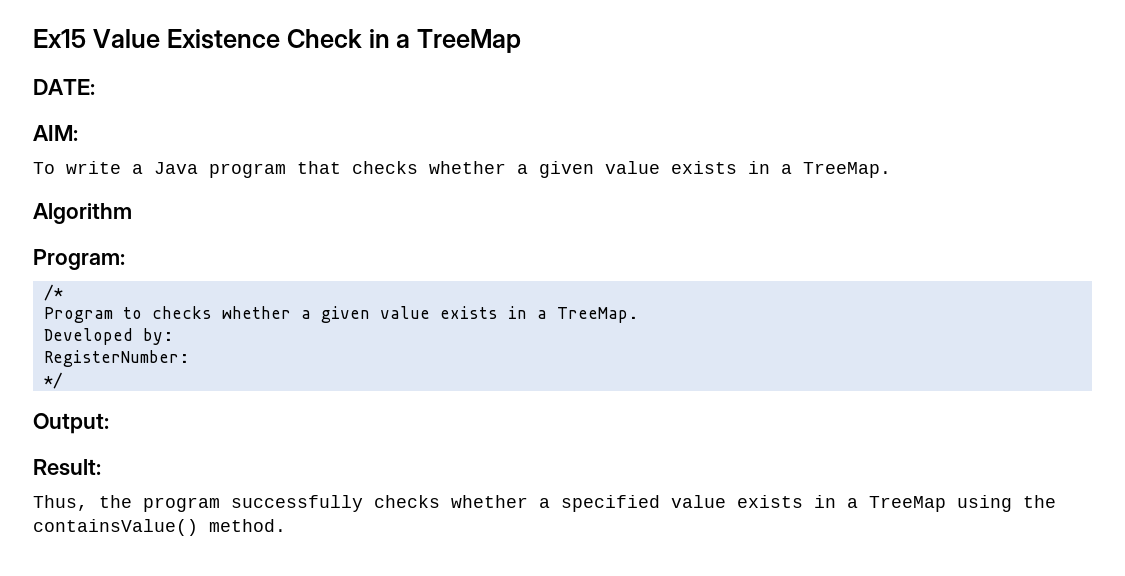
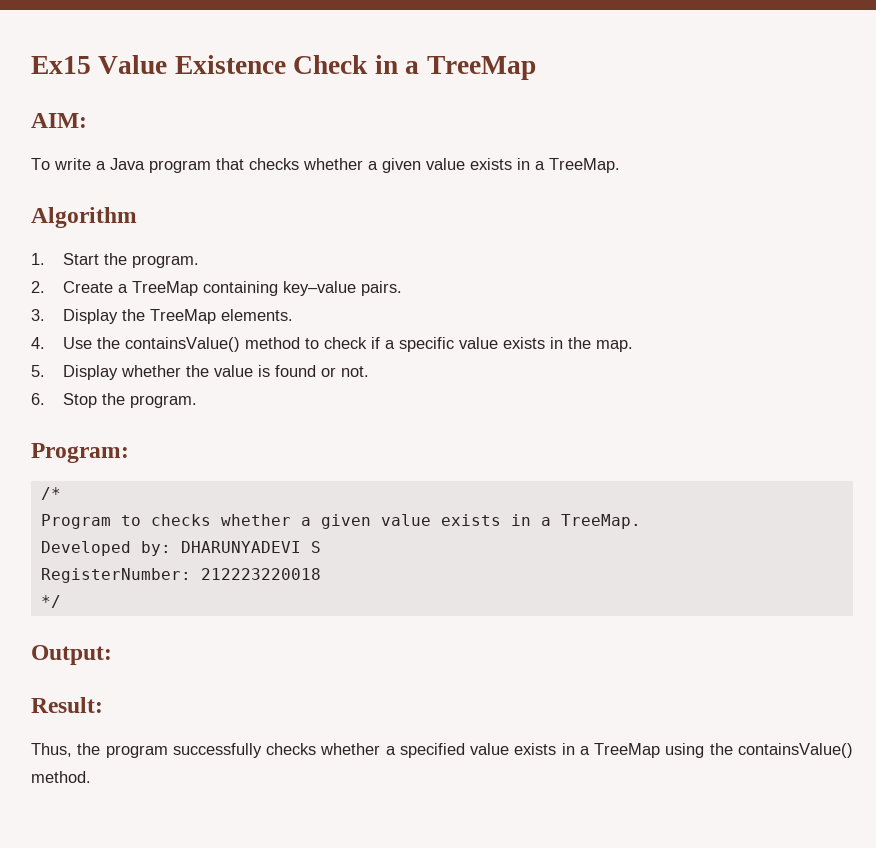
- DATE:
+ 1. Start the program.
+ 2. Create a TreeMap containing key–value pairs.
+ 3. Display the TreeMap elements.
+ 4. Use the containsValue() method to check if a specific value exists in the map.
+ 5. Display whether the value is found or not.
+ 6. Stop the program.
- Developed by:
+ Developed by: DHARUNYADEVI S
- RegisterNumber:
+ RegisterNumber: 212223220018

